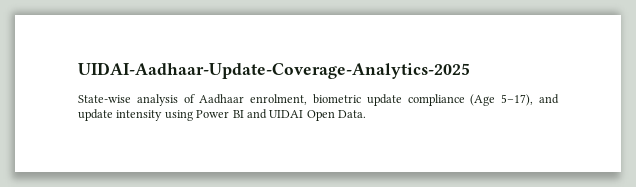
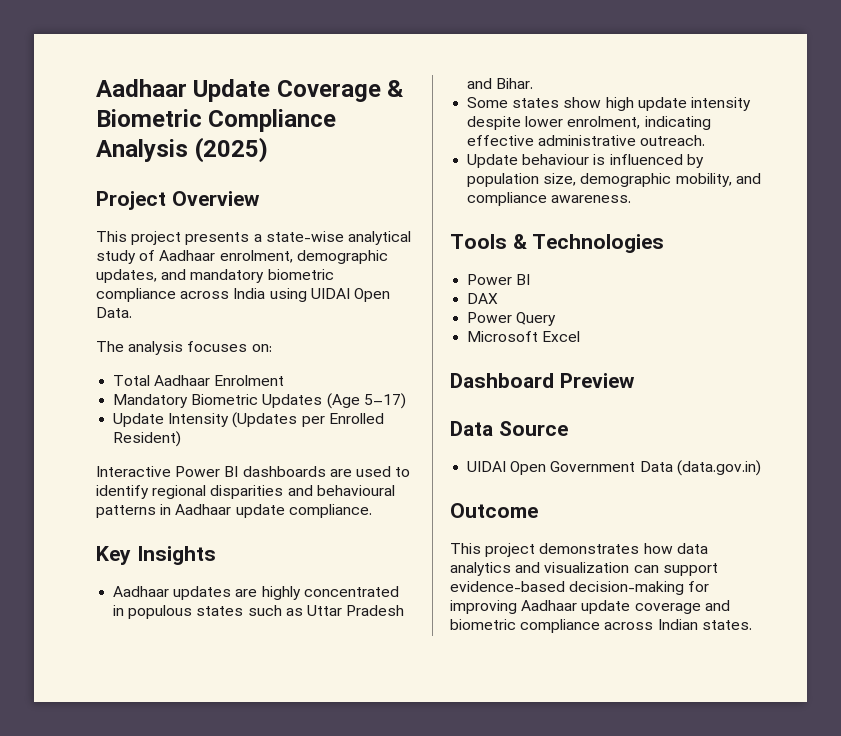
- UIDAI-Aadhaar-Update-Coverage-Analytics-2025
- State-wise analysis of Aadhaar enrolment, biometric update compliance (Age 5–17), and update intensity using Power BI and UIDAI Open Data.
+ Aadhaar Update Coverage & Biometric Compliance Analysis (2025)
+ Project Overview
+ This project presents a state-wise analytical study of Aadhaar enrolment, demographic updates, and mandatory biometric compliance across India using UIDAI Open Data.
+ The analysis focuses on:
+ Total Aadhaar Enrolment
+ Mandatory Biometric Updates (Age 5–17)
+ Update Intensity (Updates per Enrolled Resident)
+ Interactive Power BI dashboards are used to identify regional disparities and behavioural patterns in Aadhaar update compliance.
+ Key Insights
+ Aadhaar updates are highly concentrated in populous states such as Uttar Pradesh and Bihar.
+ Some states show high update intensity despite lower enrolment, indicating effective administrative outreach.
+ Update behaviour is influenced by population size, demographic mobility, and compliance awareness.
+ Tools & Technologies
+ Power BI
+ DAX
+ Power Query
+ Microsoft Excel
+ Dashboard Preview
+ Data Source
+ UIDAI Open Government Data (data.gov.in)
+ Outcome
+ This project demonstrates how data analytics and visualization can support evidence-based decision-making for improving Aadhaar update coverage and biometric compliance across Indian states.

